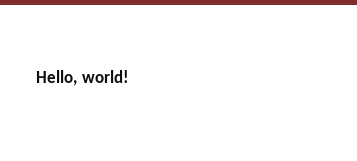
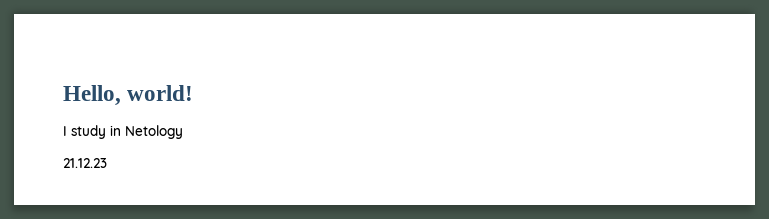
+ I study in Netology
+ 21.12.23

